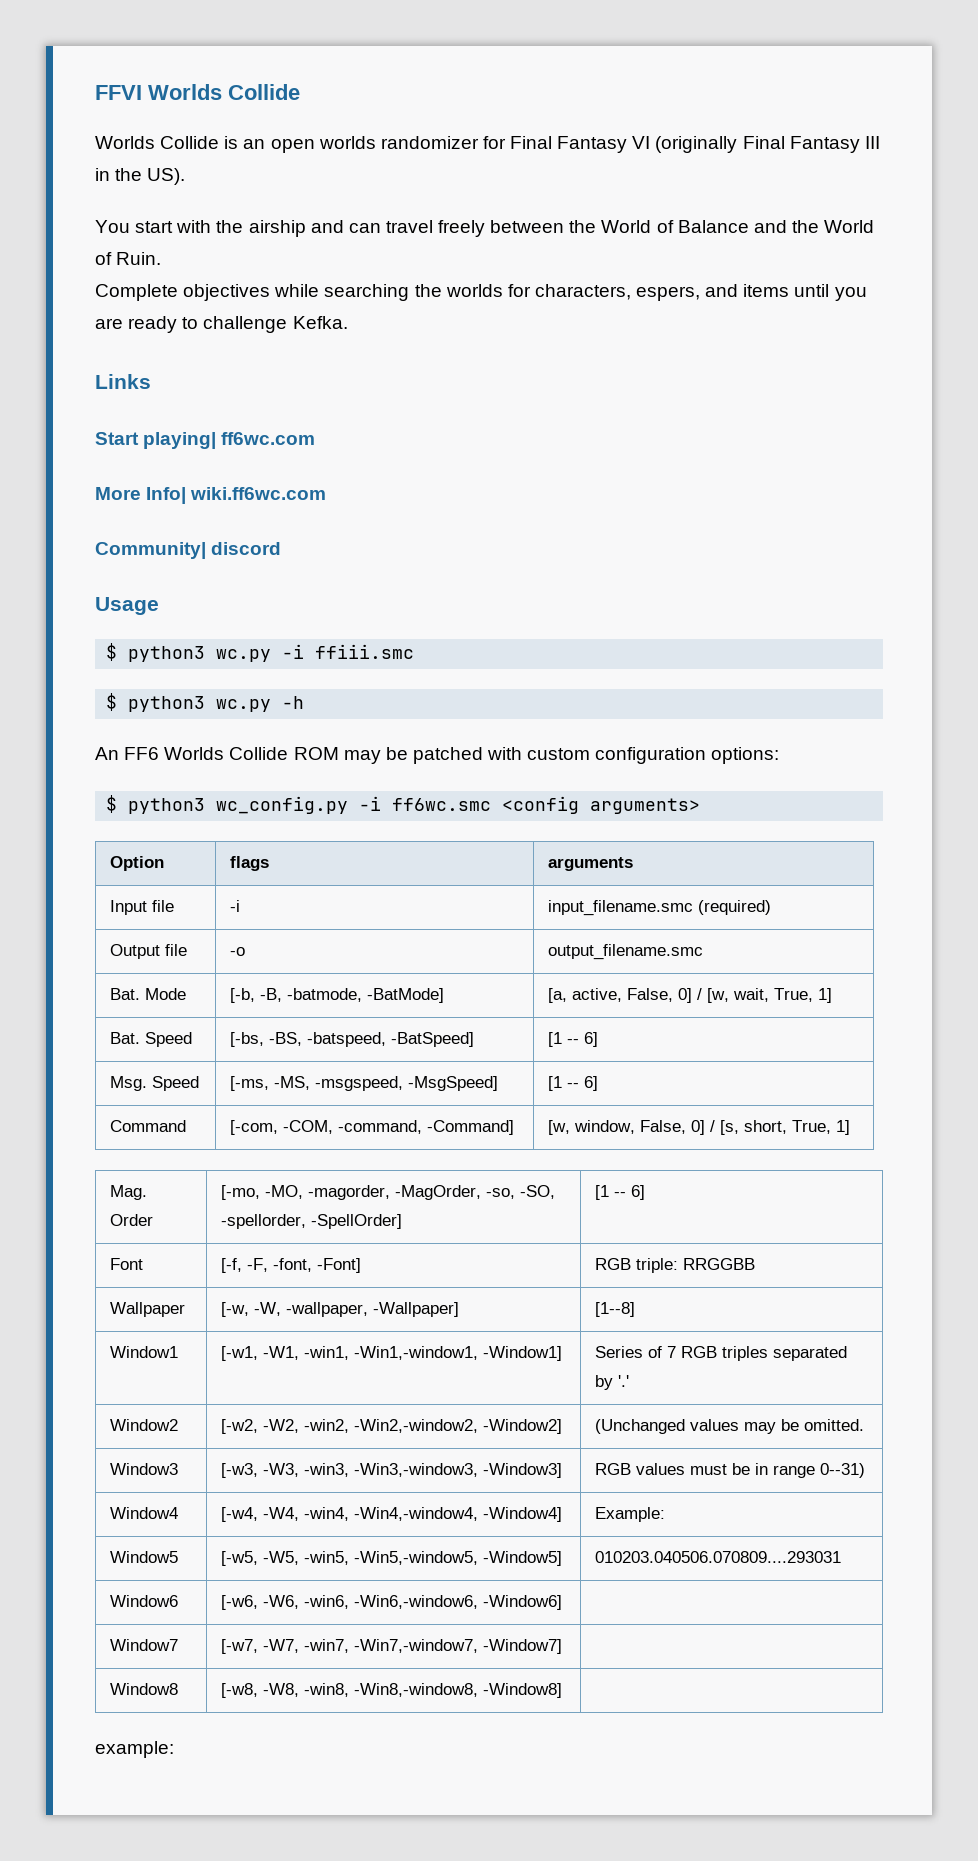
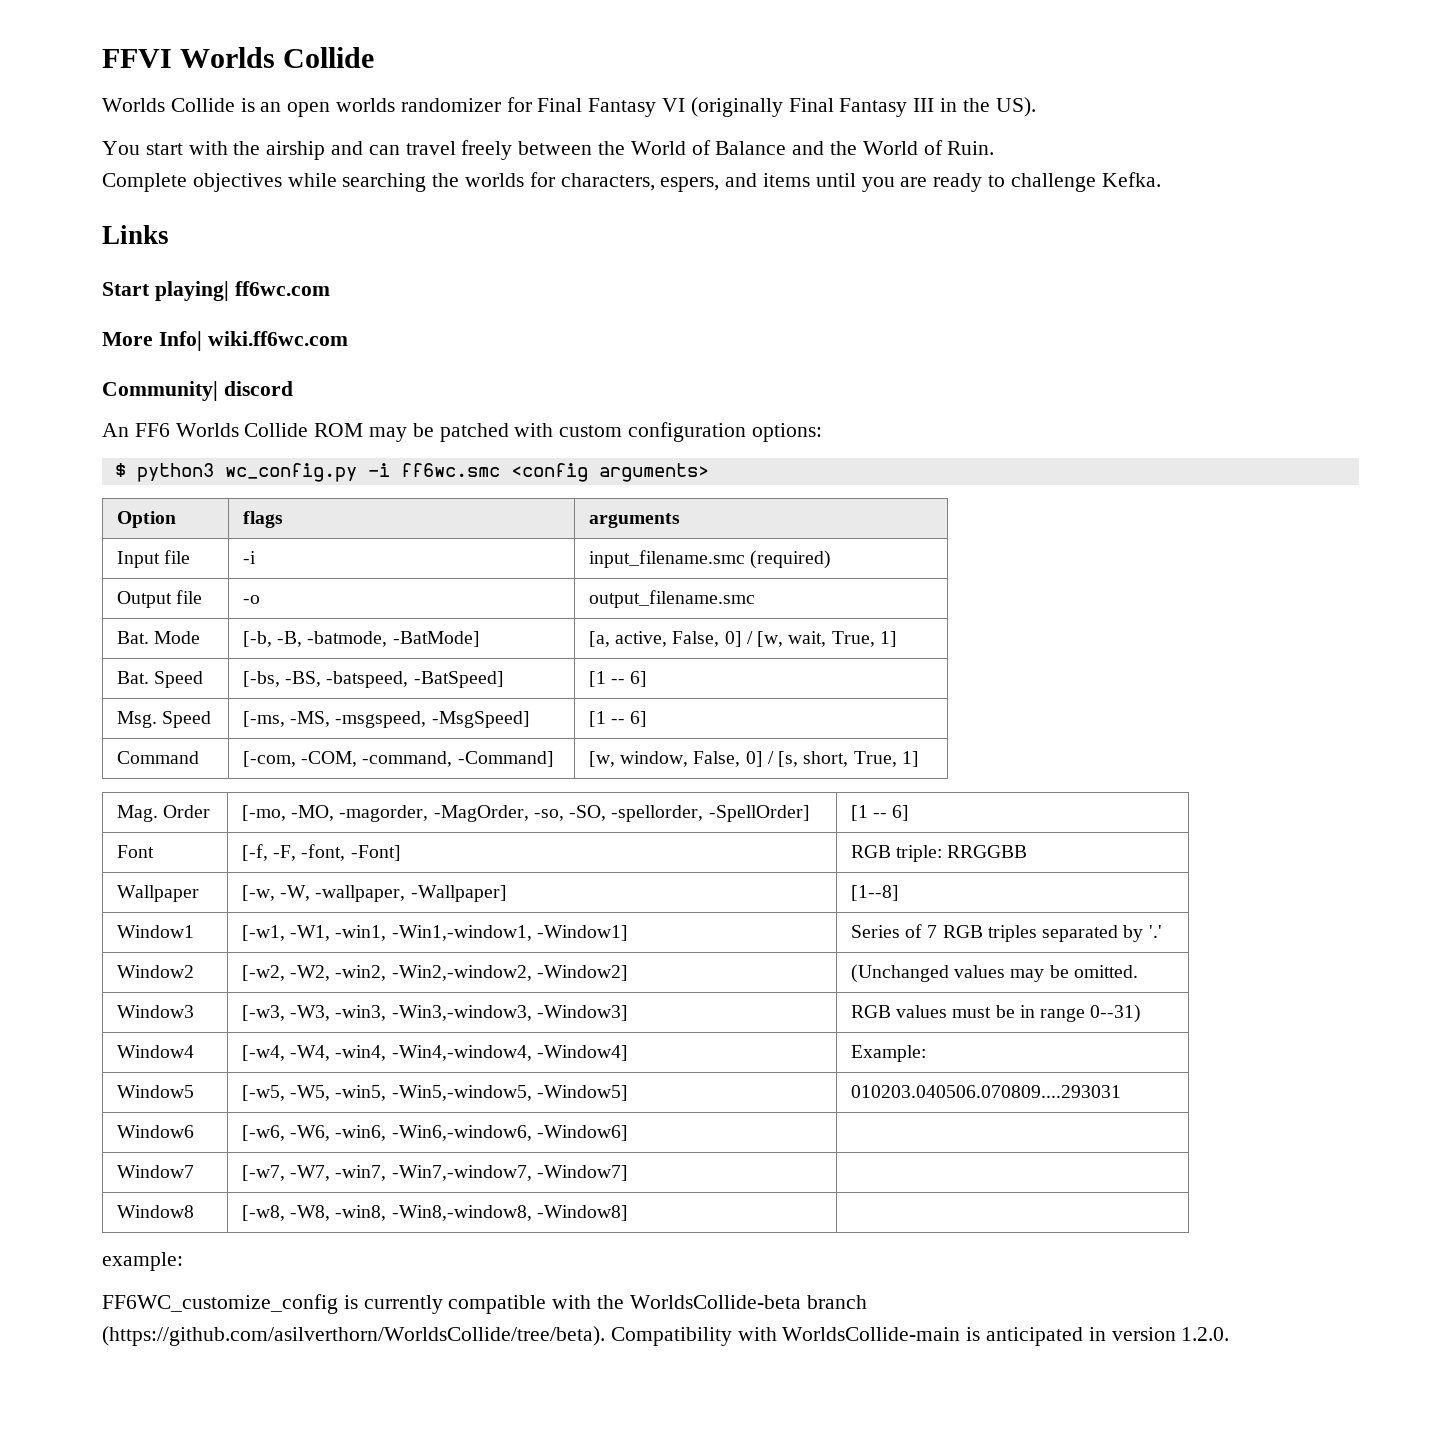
- Usage
- $ python3 wc.py -i ffiii.smc
- $ python3 wc.py -h
+ FF6WC_customize_config is currently compatible with the WorldsCollide-beta branch (https://github.com/asilverthorn/WorldsCollide/tree/beta). Compatibility with WorldsCollide-main is anticipated in version 1.2.0.

